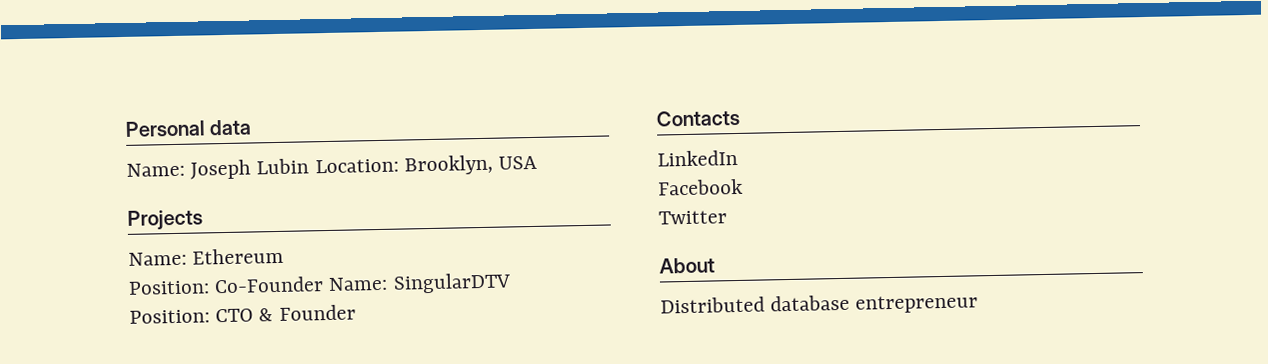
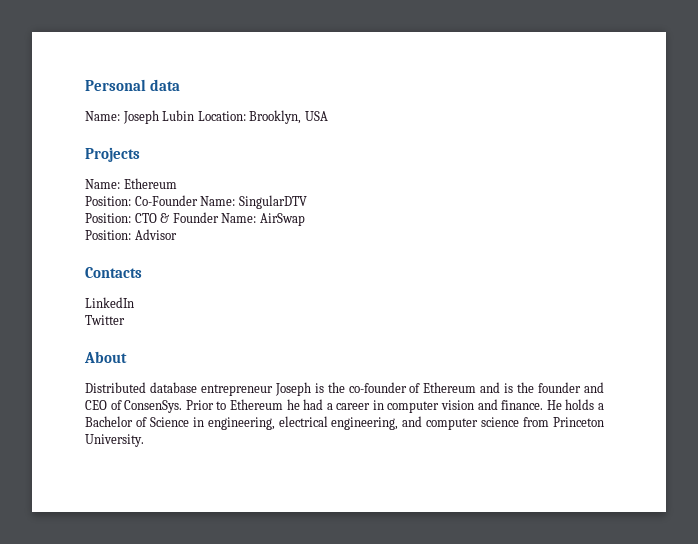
- Position: CTO & Founder
+ Position: CTO & Founder Name: AirSwap
+ Position: Advisor
- Facebook
- Distributed database entrepreneur
+ Distributed database entrepreneur Joseph is the co-founder of Ethereum and is the founder and CEO of ConsenSys. Prior to Ethereum he had a career in computer vision and finance. He holds a Bachelor of Science in engineering, electrical engineering, and computer science from Princeton University.

